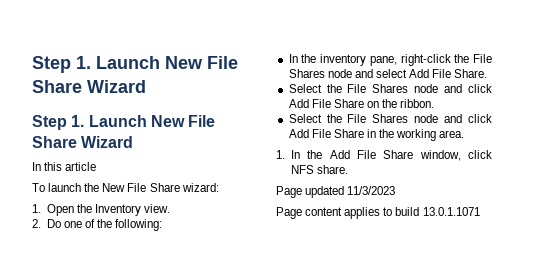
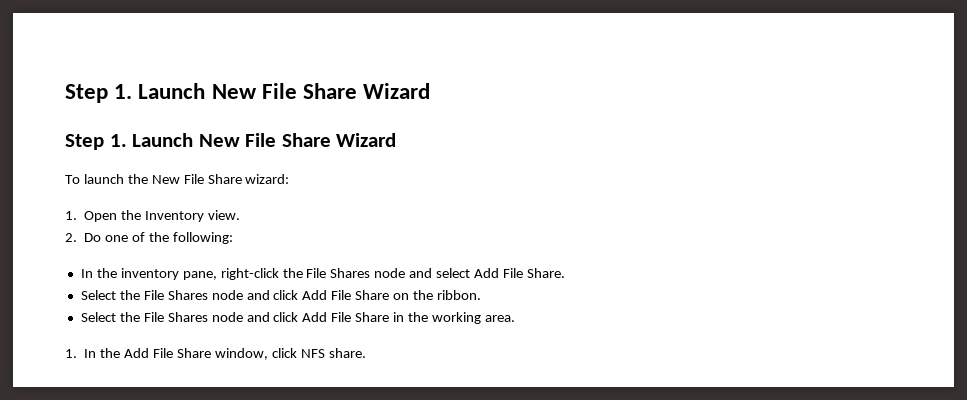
- In this article
- Page updated 11/3/2023
- Page content applies to build 13.0.1.1071

